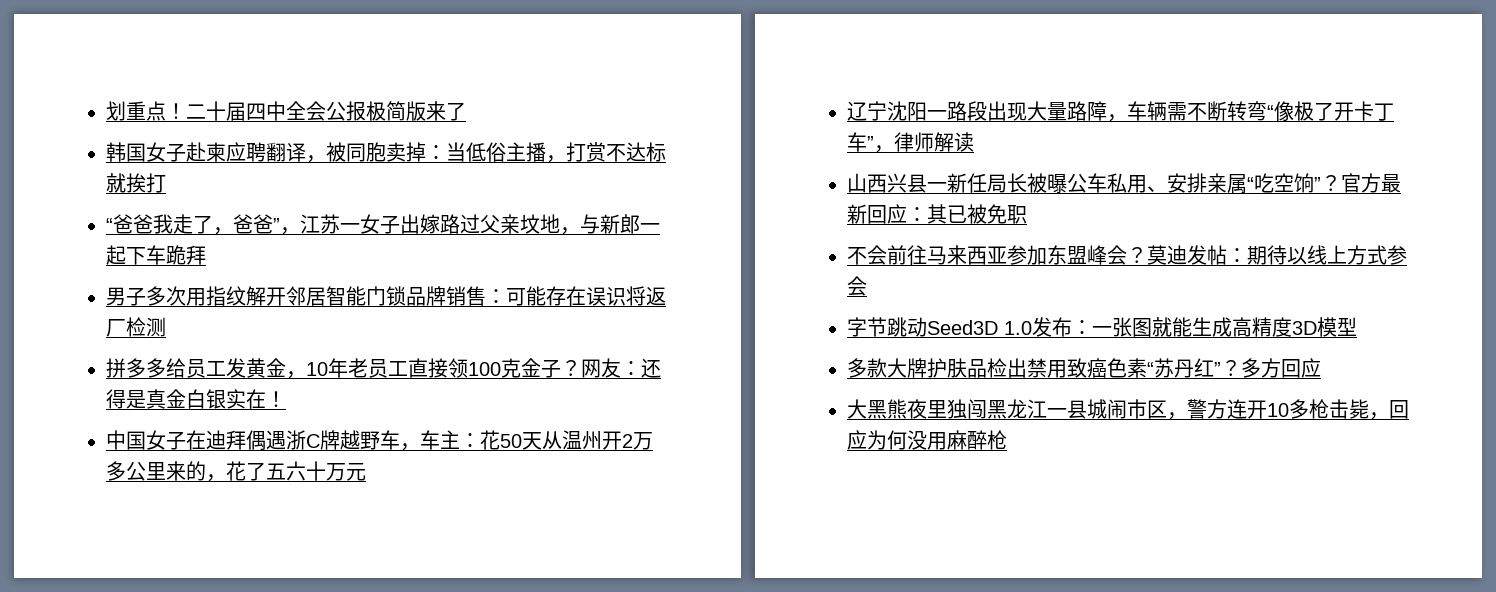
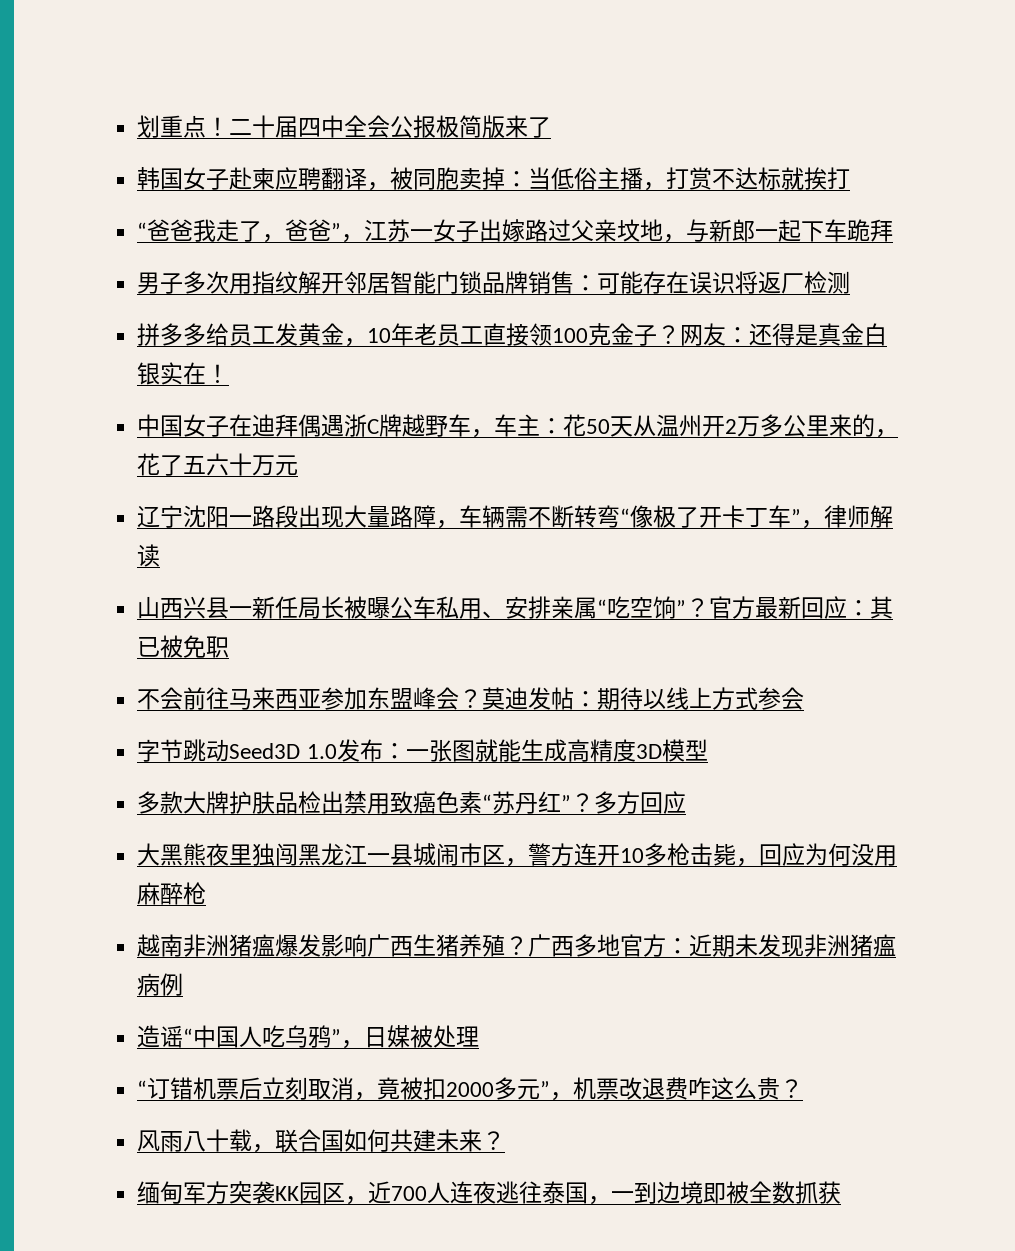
+ 越南非洲猪瘟爆发影响广西生猪养殖？广西多地官方：近期未发现非洲猪瘟病例
+ 造谣“中国人吃乌鸦”，日媒被处理
+ “订错机票后立刻取消，竟被扣2000多元”，机票改退费咋这么贵？
+ 风雨八十载，联合国如何共建未来？
+ 缅甸军方突袭KK园区，近700人连夜逃往泰国，一到边境即被全数抓获

